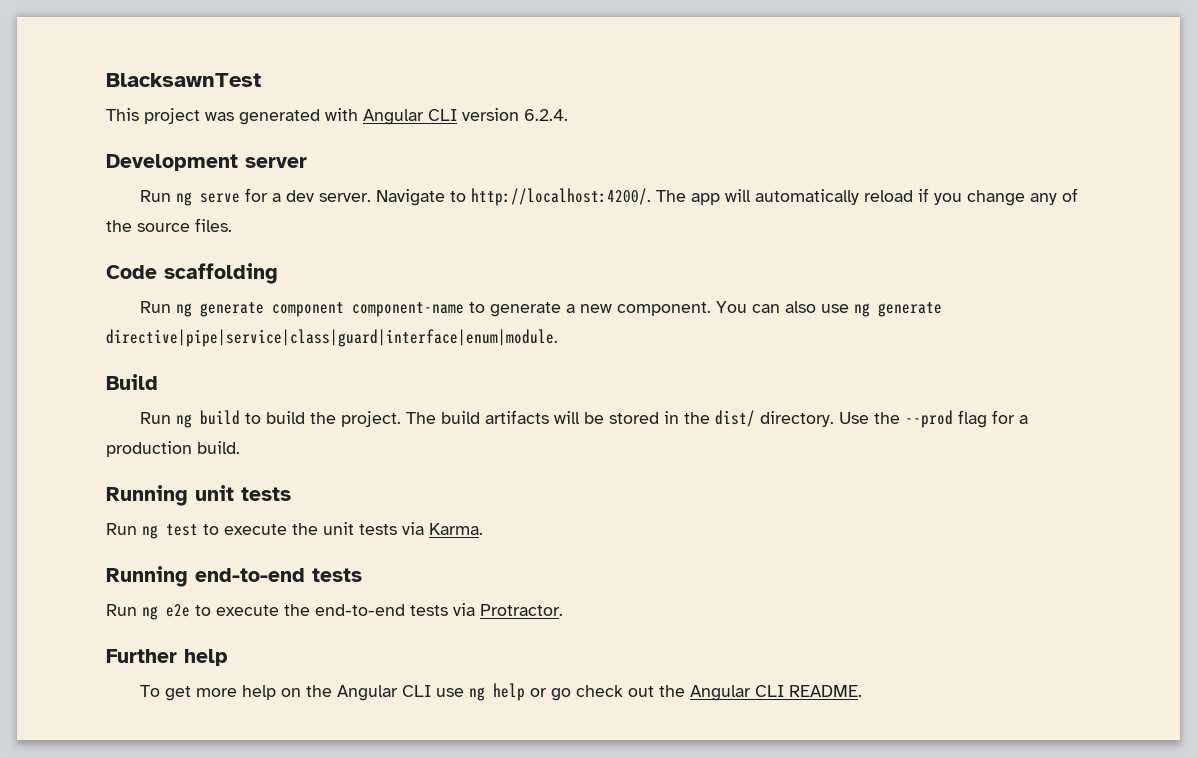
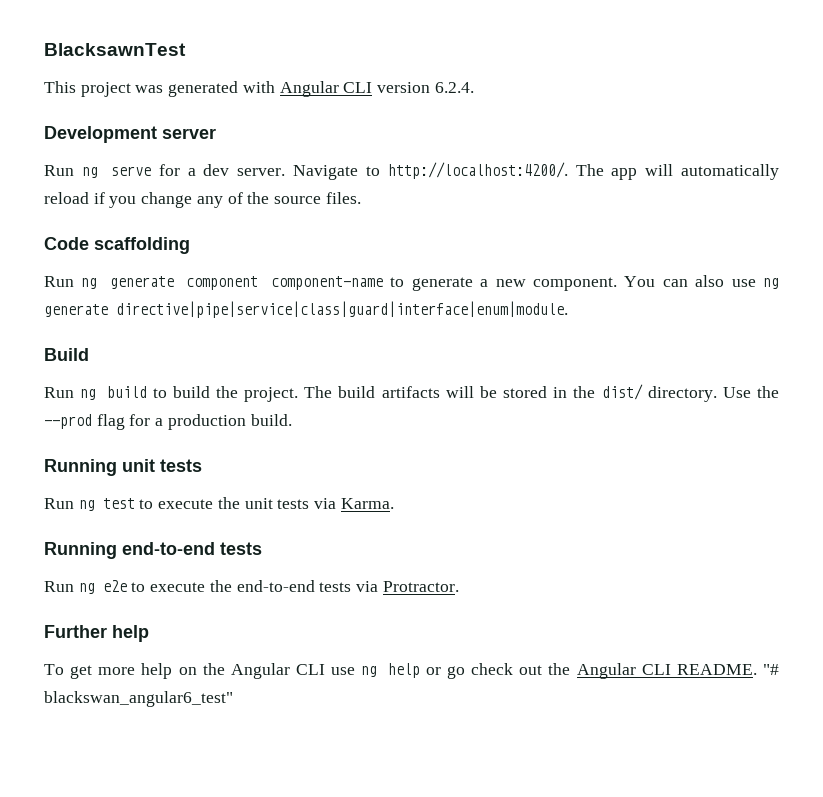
+ "# blackswan_angular6_test"

